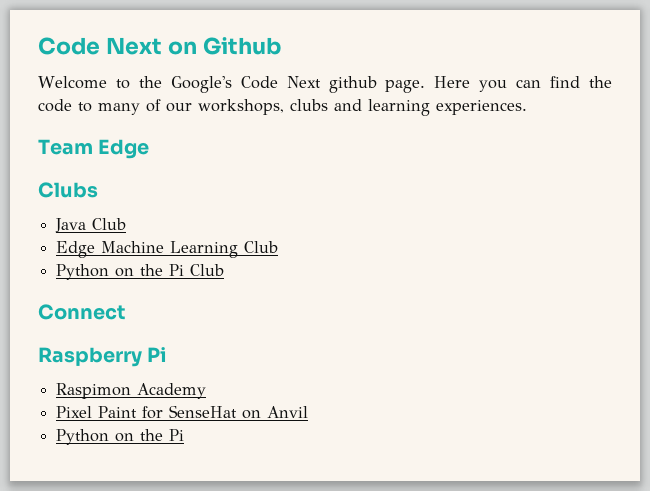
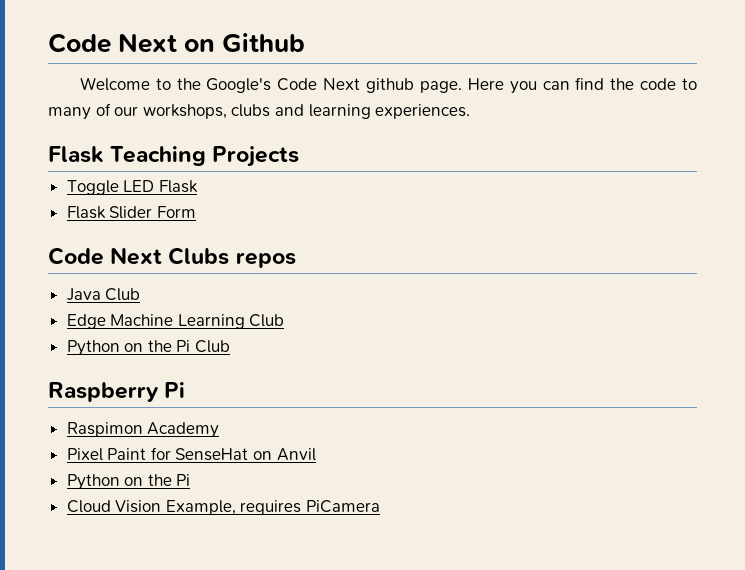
- Team Edge
- Clubs
+ Flask Teaching Projects
+ Toggle LED Flask
+ Flask Slider Form
+ Code Next Clubs repos
- Connect
+ Cloud Vision Example, requires PiCamera

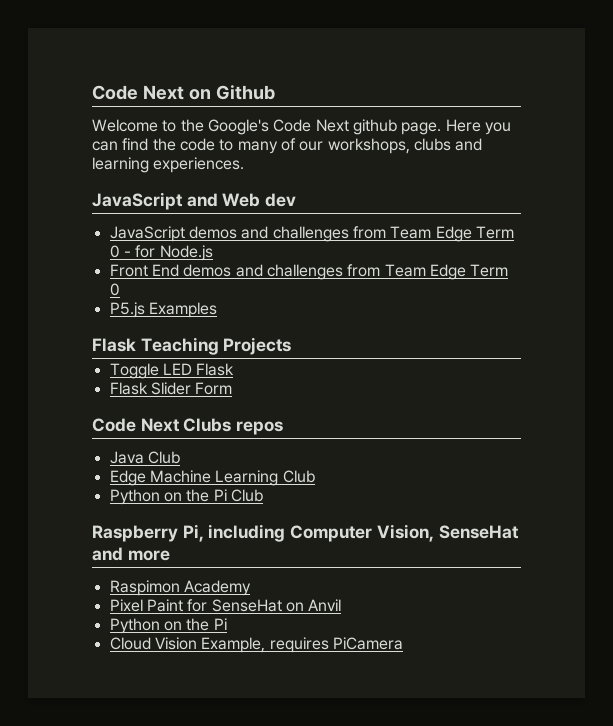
+ JavaScript and Web dev
+ JavaScript demos and challenges from Team Edge Term 0 - for Node.js
+ Front End demos and challenges from Team Edge Term 0
+ P5.js Examples
- Raspberry Pi
+ Raspberry Pi, including Computer Vision, SenseHat and more

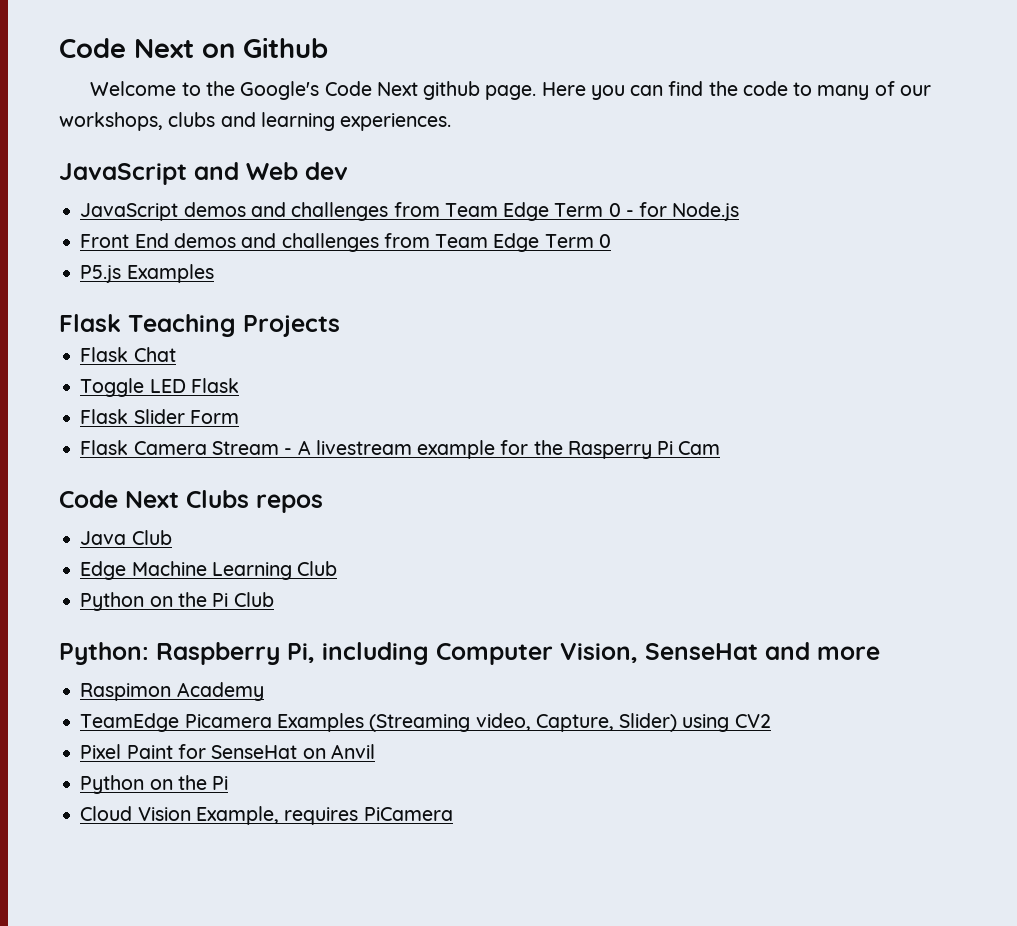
+ Flask Chat
+ Flask Camera Stream - A livestream example for the Rasperry Pi Cam
- Raspberry Pi, including Computer Vision, SenseHat and more
+ Python: Raspberry Pi, including Computer Vision, SenseHat and more
+ TeamEdge Picamera Examples (Streaming video, Capture, Slider) using CV2

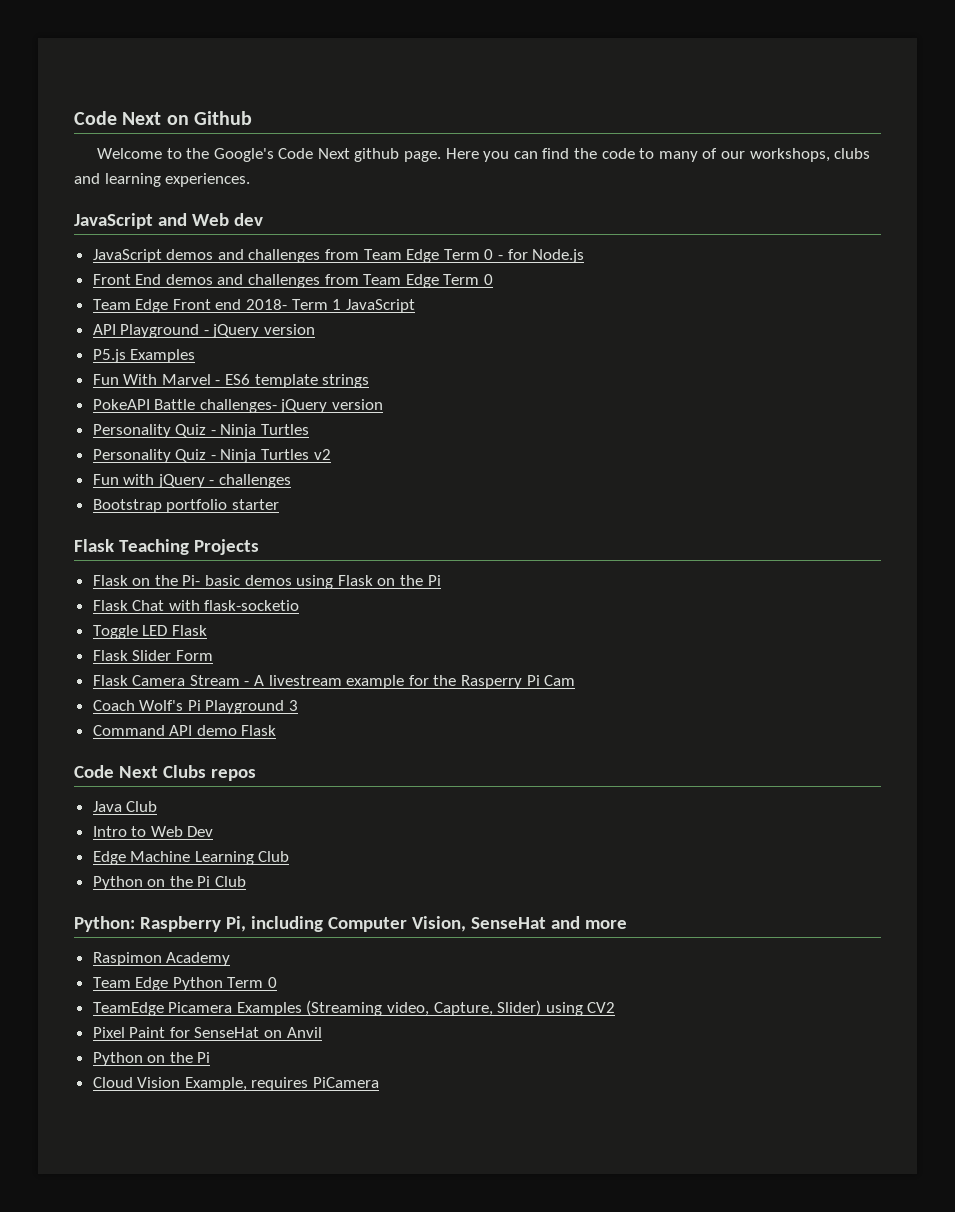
+ Team Edge Front end 2018- Term 1 JavaScript
+ API Playground - jQuery version
  P5.js Examples
+ Fun With Marvel - ES6 template strings
+ PokeAPI Battle challenges- jQuery version
+ Personality Quiz - Ninja Turtles
+ Personality Quiz - Ninja Turtles v2
+ Fun with jQuery - challenges
+ Bootstrap portfolio starter
  Flask Teaching Projects
+ Flask on the Pi- basic demos using Flask on the Pi
- Flask Chat
+ Flask Chat with flask-socketio
+ Coach Wolf's Pi Playground 3
+ Command API demo Flask
+ Intro to Web Dev
+ Team Edge Python Term 0

